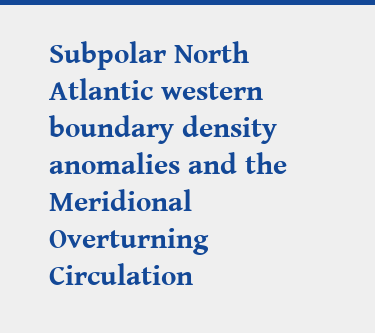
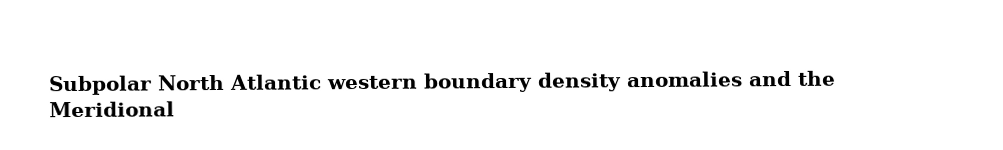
- Subpolar North Atlantic western boundary density anomalies and the Meridional Overturning Circulation
+ Subpolar North Atlantic western boundary density anomalies and the Meridional

